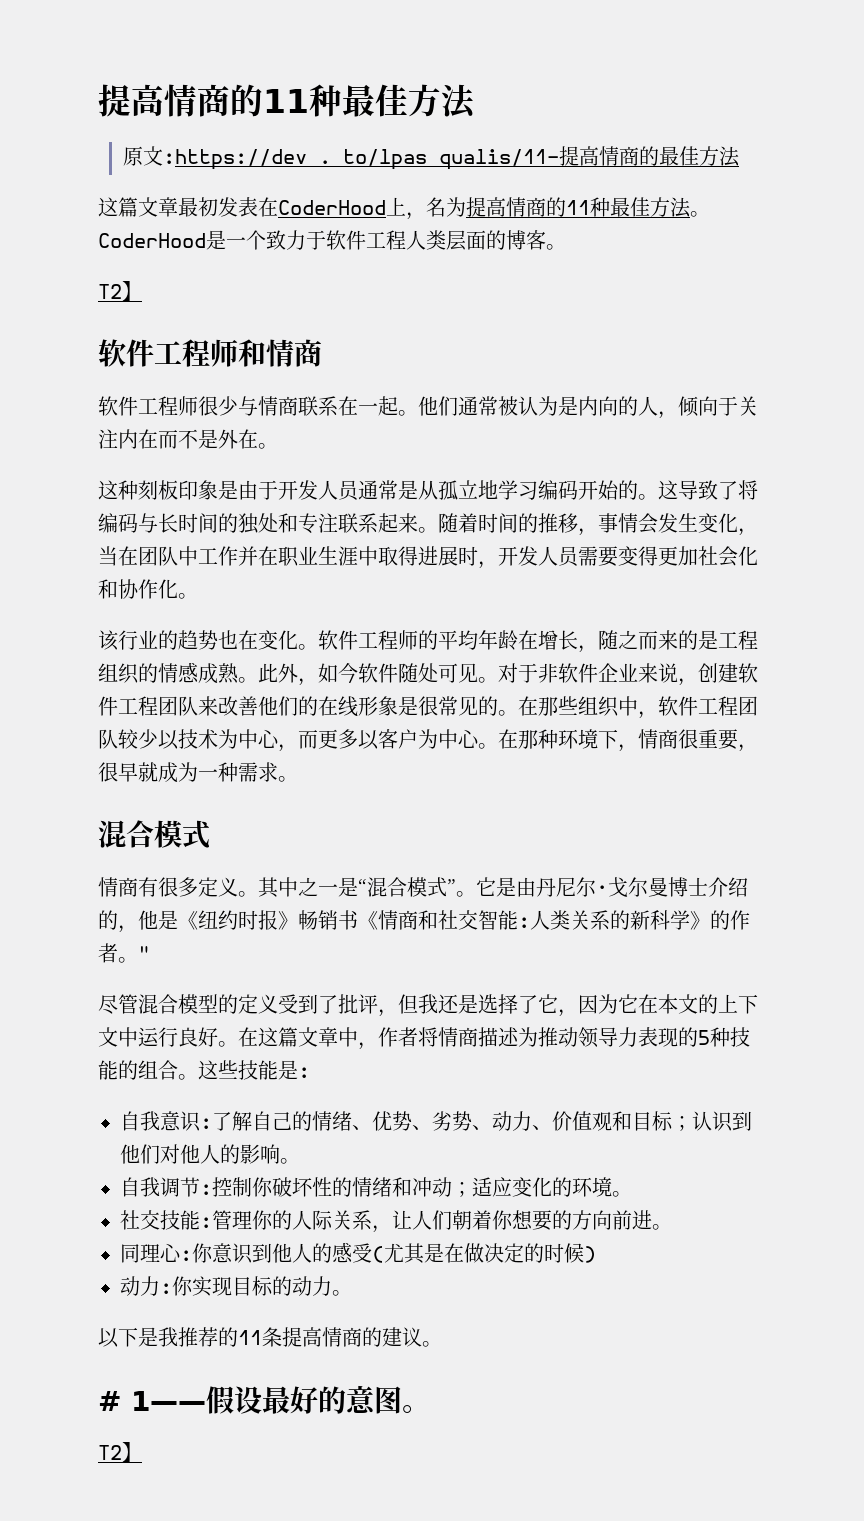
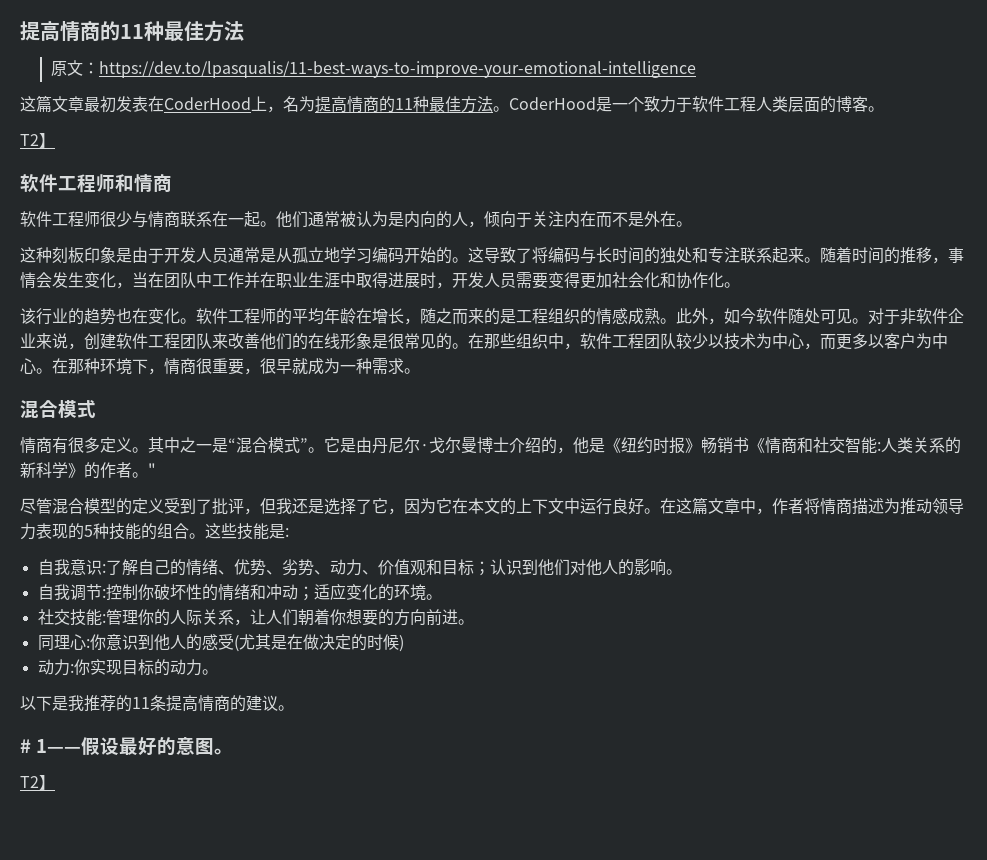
- 原文:https://dev . to/lpas qualis/11-提高情商的最佳方法
+ 原文：https://dev.to/lpasqualis/11-best-ways-to-improve-your-emotional-intelligence

